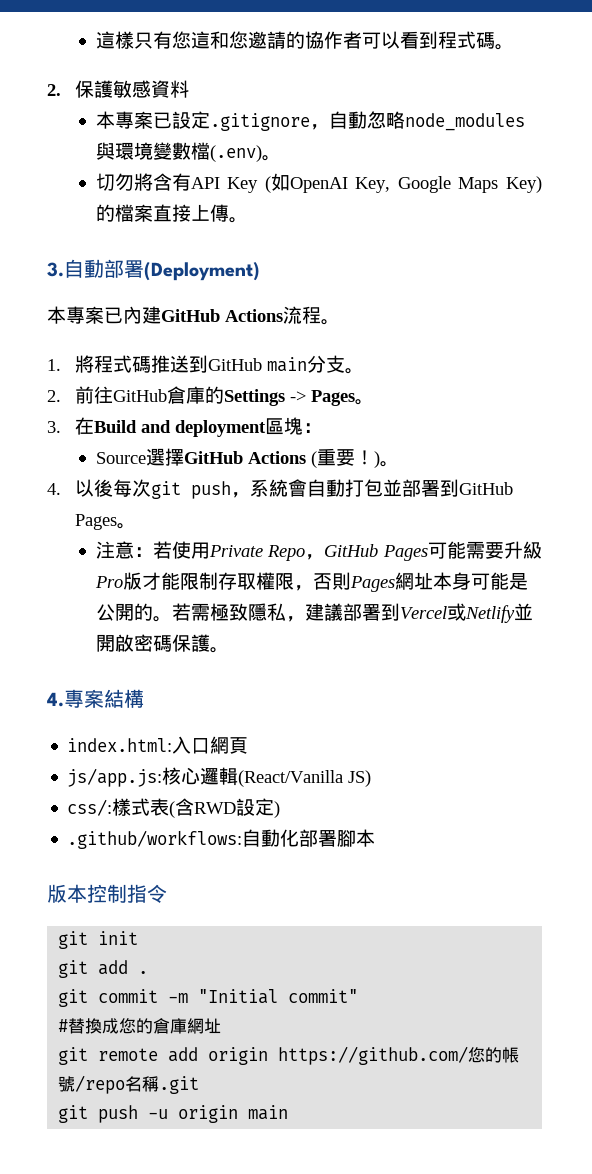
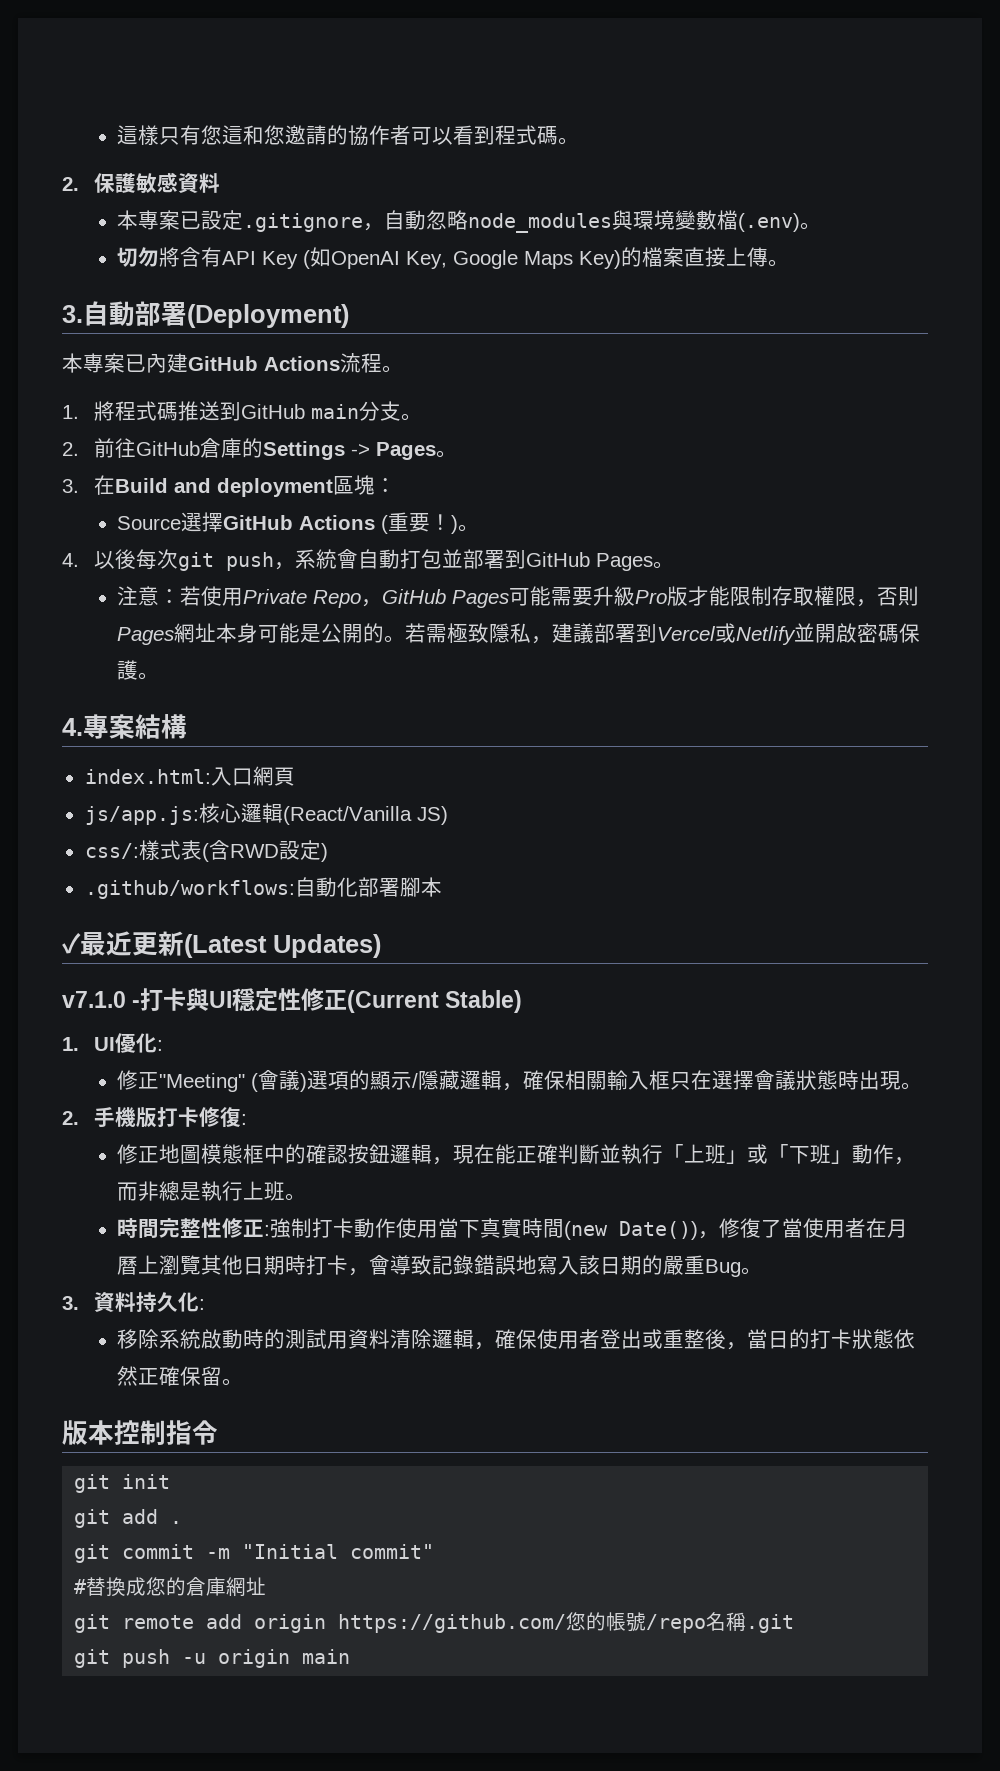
+ ✓最近更新(Latest Updates)
+ v7.1.0 -打卡與UI穩定性修正(Current Stable)
+ 1. UI優化:
+ 修正"Meeting" (會議)選項的顯示/隱藏邏輯，確保相關輸入框只在選擇會議狀態時出現。
+ 2.手機版打卡修復:
+ 修正地圖模態框中的確認按鈕邏輯，現在能正確判斷並執行「上班」或「下班」動作，而非總是執行上班。
+ 時間完整性修正:強制打卡動作使用當下真實時間(new Date())，修復了當使用者在月曆上瀏覽其他日期時打卡，會導致記錄錯誤地寫入該日期的嚴重Bug。
+ 3.資料持久化:
+ 移除系統啟動時的測試用資料清除邏輯，確保使用者登出或重整後，當日的打卡狀態依然正確保留。

